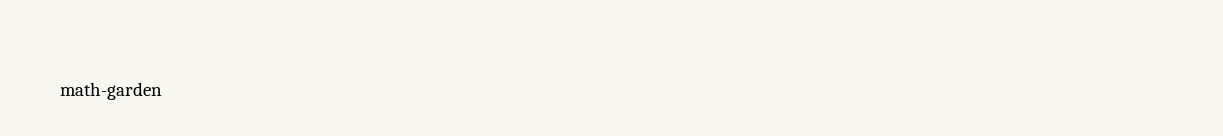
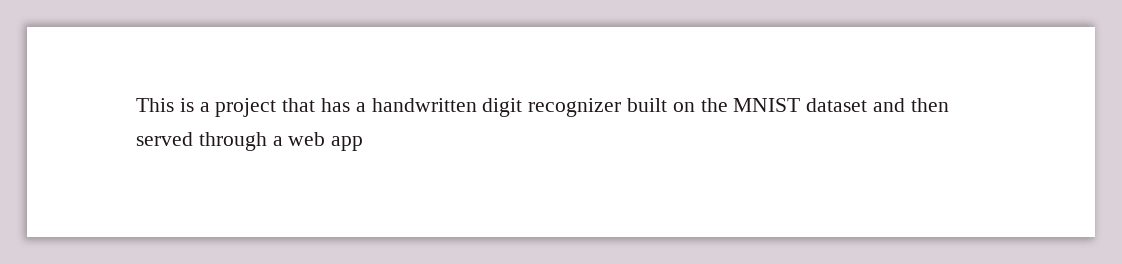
- math-garden
+ This is a project that has a handwritten digit recognizer built on the MNIST dataset and then served through a web app

